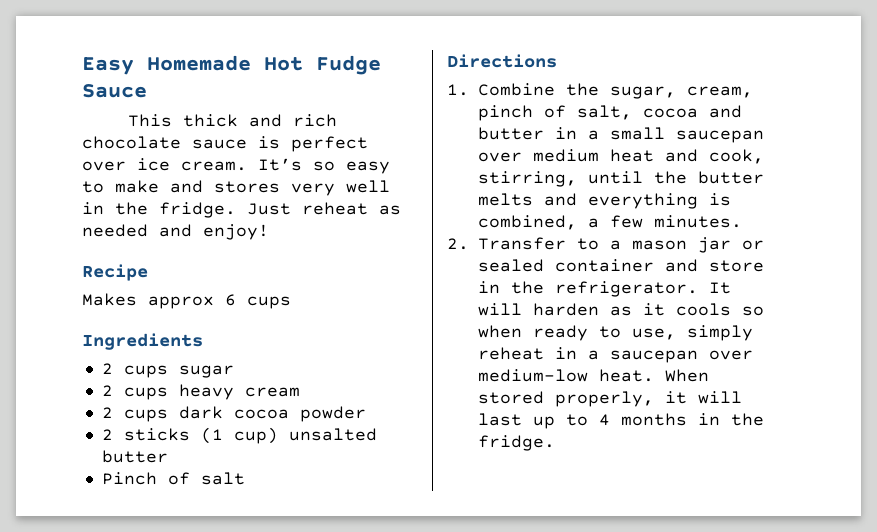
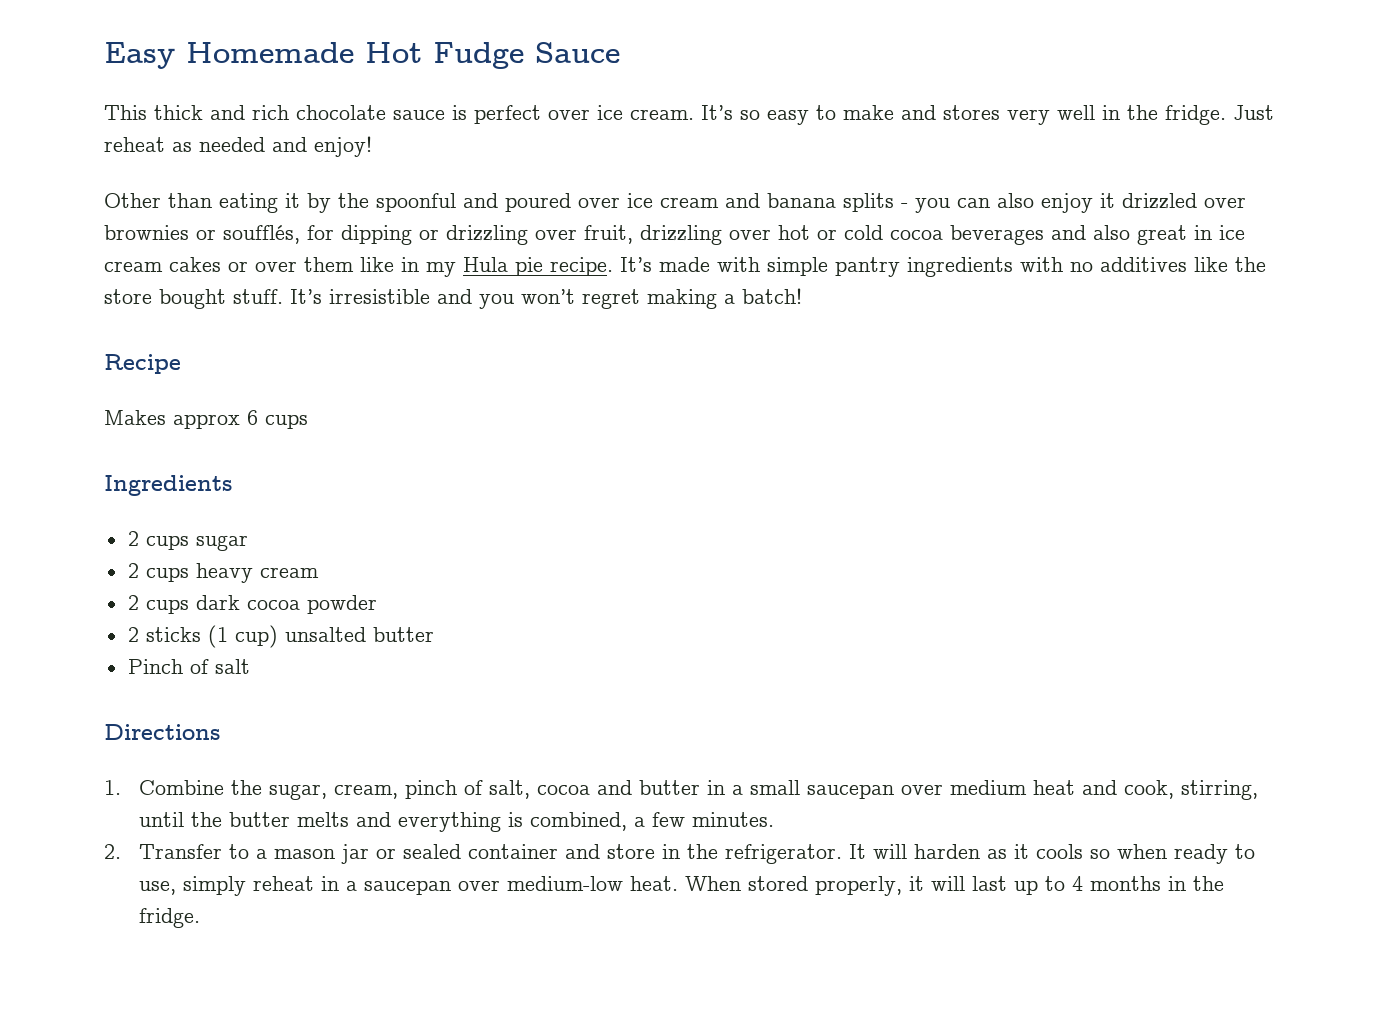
+ Other than eating it by the spoonful and poured over ice cream and banana splits - you can also enjoy it drizzled over brownies or soufflés, for dipping or drizzling over fruit, drizzling over hot or cold cocoa beverages and also great in ice cream cakes or over them like in my Hula pie recipe. It’s made with simple pantry ingredients with no additives like the store bought stuff. It’s irresistible and you won’t regret making a batch!

